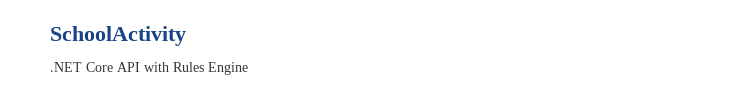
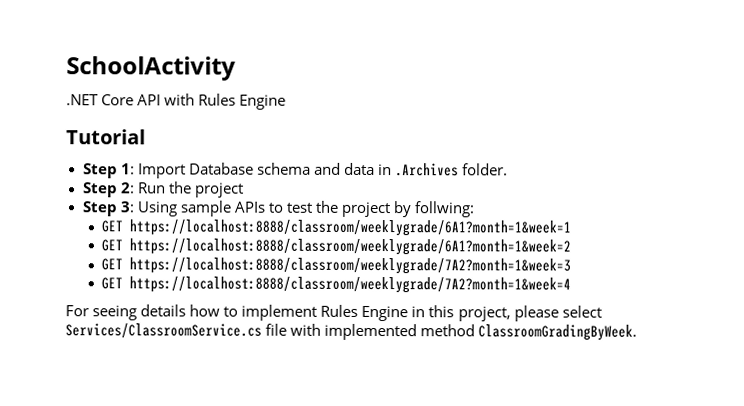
+ Tutorial
+ Step 1: Import Database schema and data in .Archives folder.
+ Step 2: Run the project
+ Step 3: Using sample APIs to test the project by follwing:
+ GET https://localhost:8888/classroom/weeklygrade/6A1?month=1&week=1
+ GET https://localhost:8888/classroom/weeklygrade/6A1?month=1&week=2
+ GET https://localhost:8888/classroom/weeklygrade/7A2?month=1&week=3
+ GET https://localhost:8888/classroom/weeklygrade/7A2?month=1&week=4
+ For seeing details how to implement Rules Engine in this project, please select Services/ClassroomService.cs file with implemented method ClassroomGradingByWeek.

